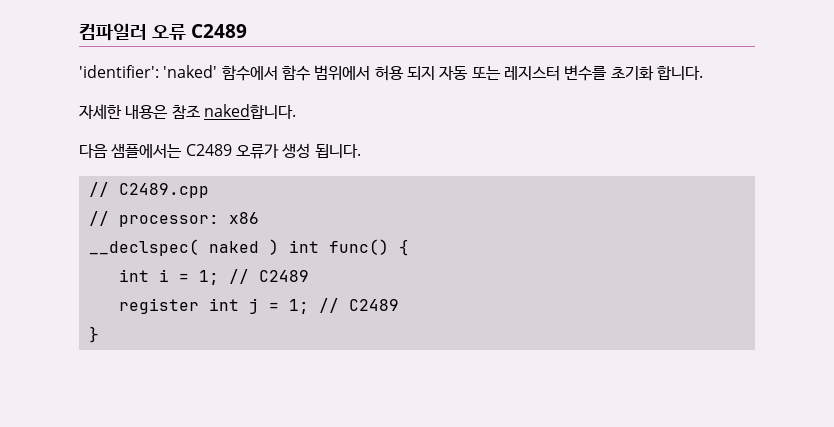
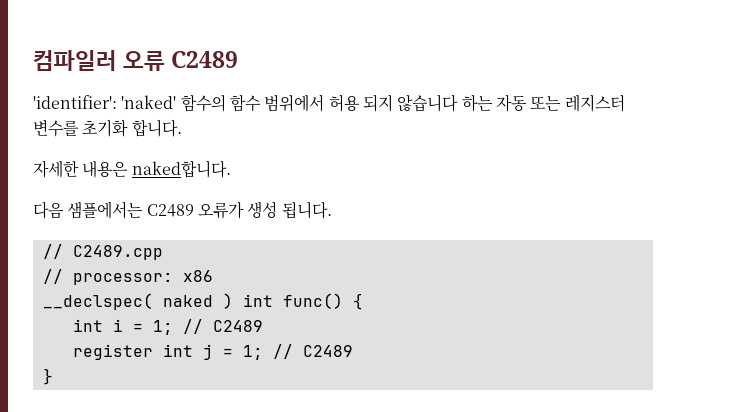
- 'identifier': 'naked' 함수에서 함수 범위에서 허용 되지 자동 또는 레지스터 변수를 초기화 합니다.
+ 'identifier': 'naked' 함수의 함수 범위에서 허용 되지 않습니다 하는 자동 또는 레지스터 변수를 초기화 합니다.
- 자세한 내용은 참조 naked합니다.
+ 자세한 내용은 naked합니다.

